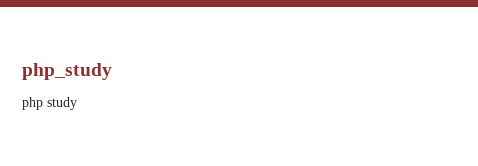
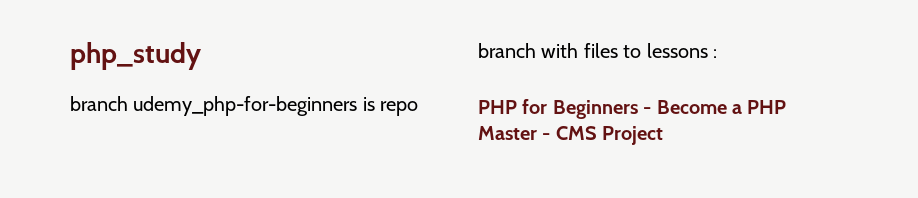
- php study
+ branch udemy_php-for-beginners is repo branch with files to lessons :
+ PHP for Beginners - Become a PHP Master - CMS Project

